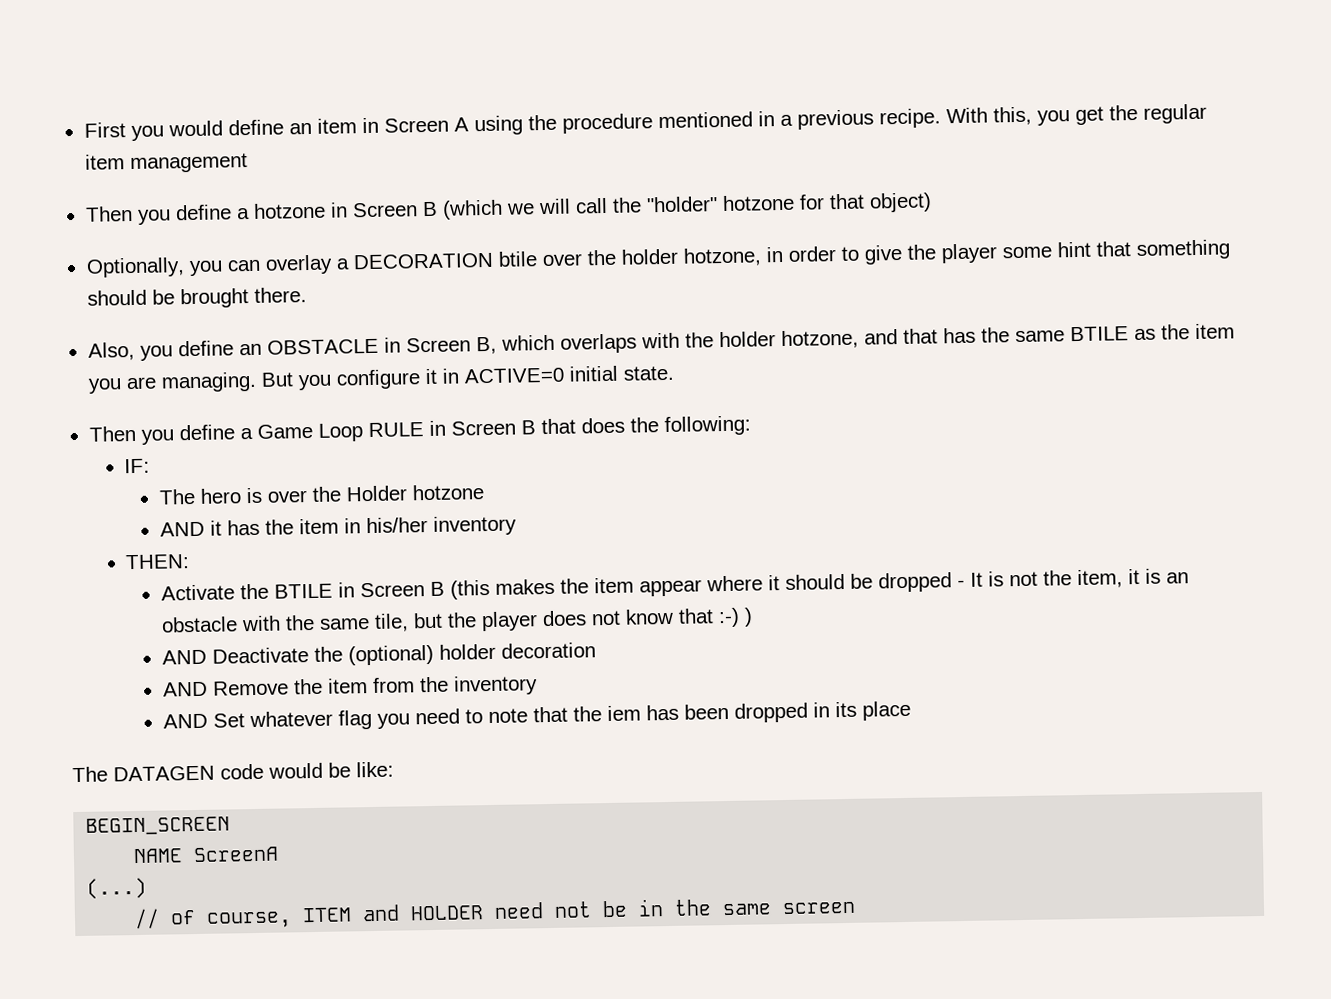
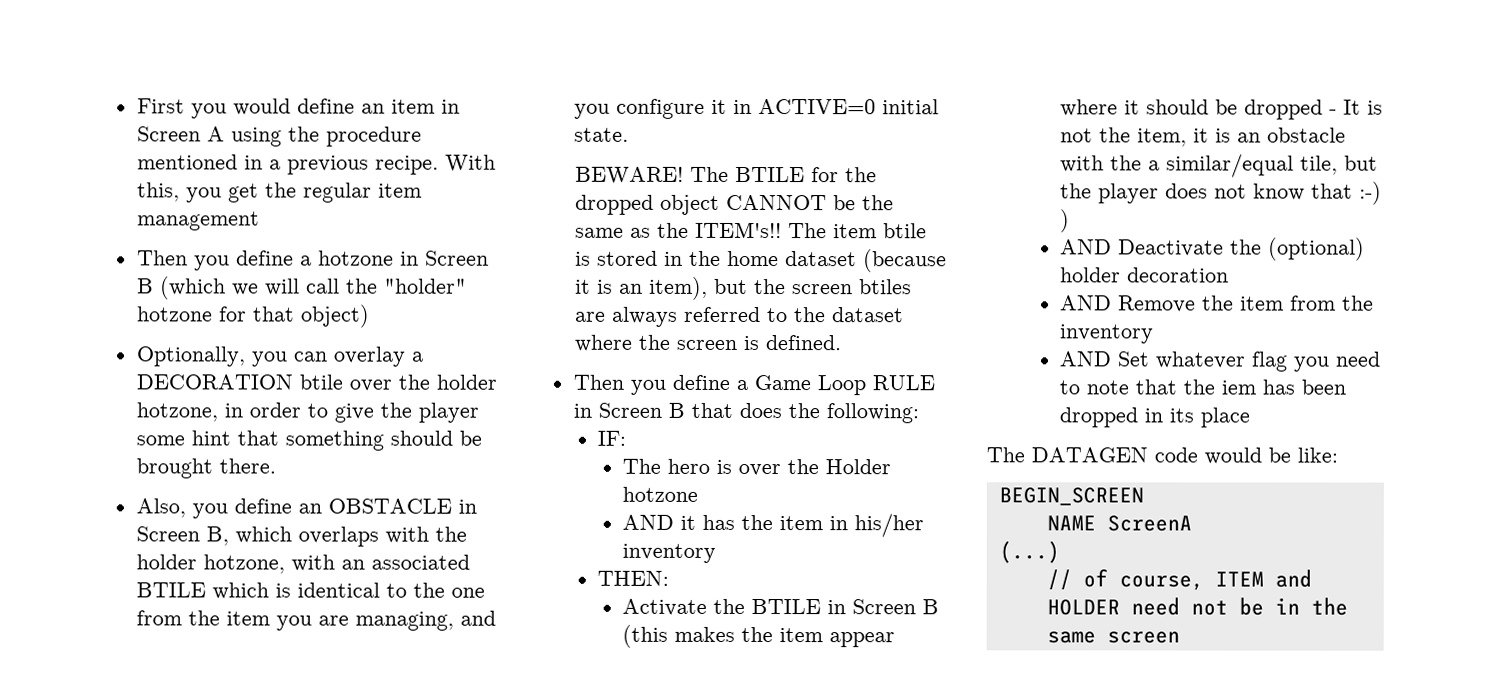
- Also, you define an OBSTACLE in Screen B, which overlaps with the holder hotzone, and that has the same BTILE as the item you are managing. But you configure it in ACTIVE=0 initial state.
+ Also, you define an OBSTACLE in Screen B, which overlaps with the holder hotzone, with an associated BTILE which is identical to the one from the item you are managing, and you configure it in ACTIVE=0 initial state.
+ BEWARE! The BTILE for the dropped object CANNOT be the same as the ITEM's!! The item btile is stored in the home dataset (because it is an item), but the screen btiles are always referred to the dataset where the screen is defined.
- Activate the BTILE in Screen B (this makes the item appear where it should be dropped - It is not the item, it is an obstacle with the same tile, but the player does not know that :-) )
+ Activate the BTILE in Screen B (this makes the item appear where it should be dropped - It is not the item, it is an obstacle with the a similar/equal tile, but the player does not know that :-) )

